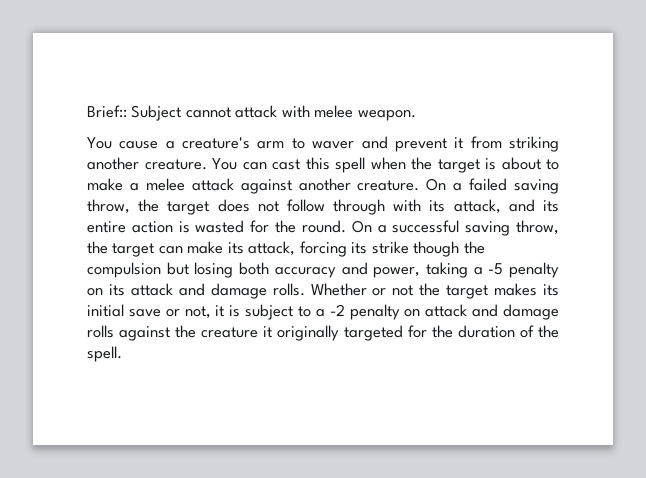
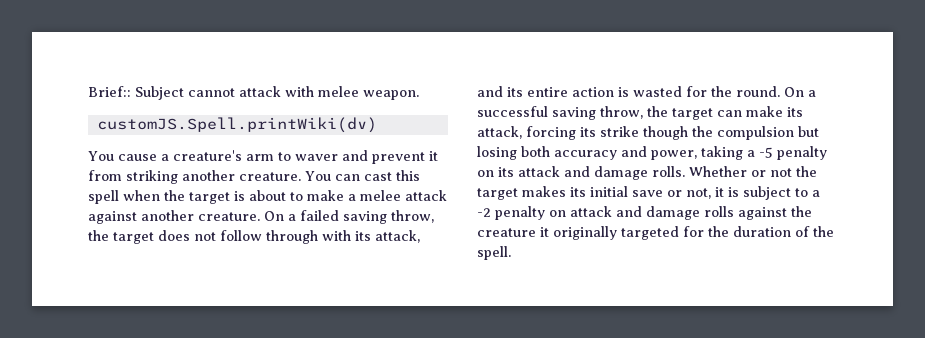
+ customJS.Spell.printWiki(dv)

